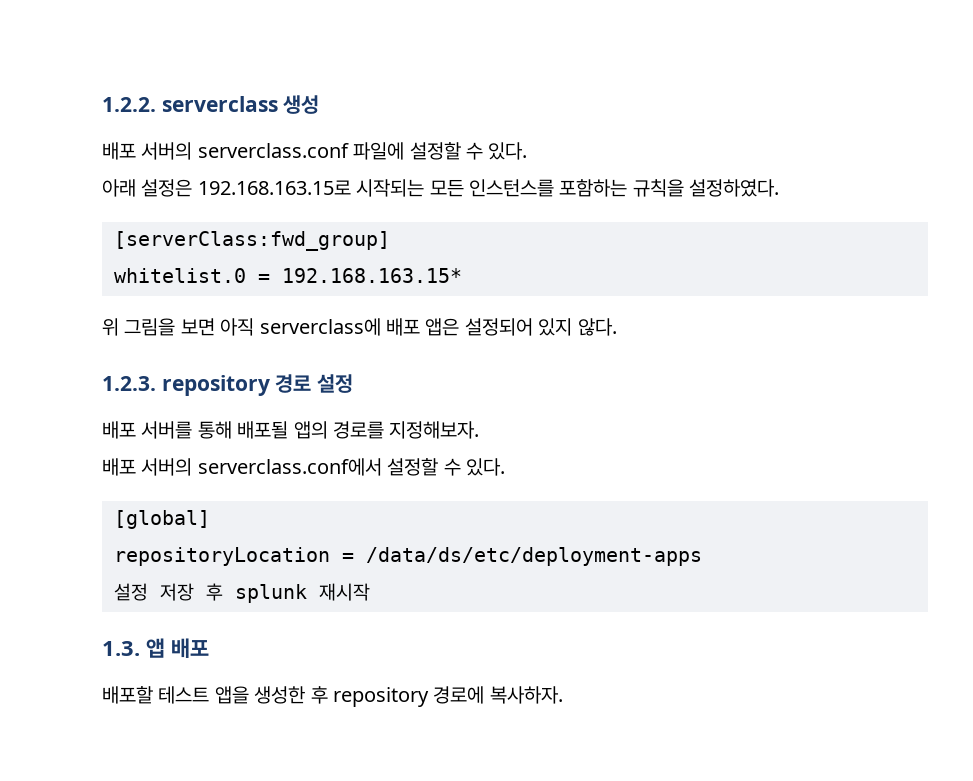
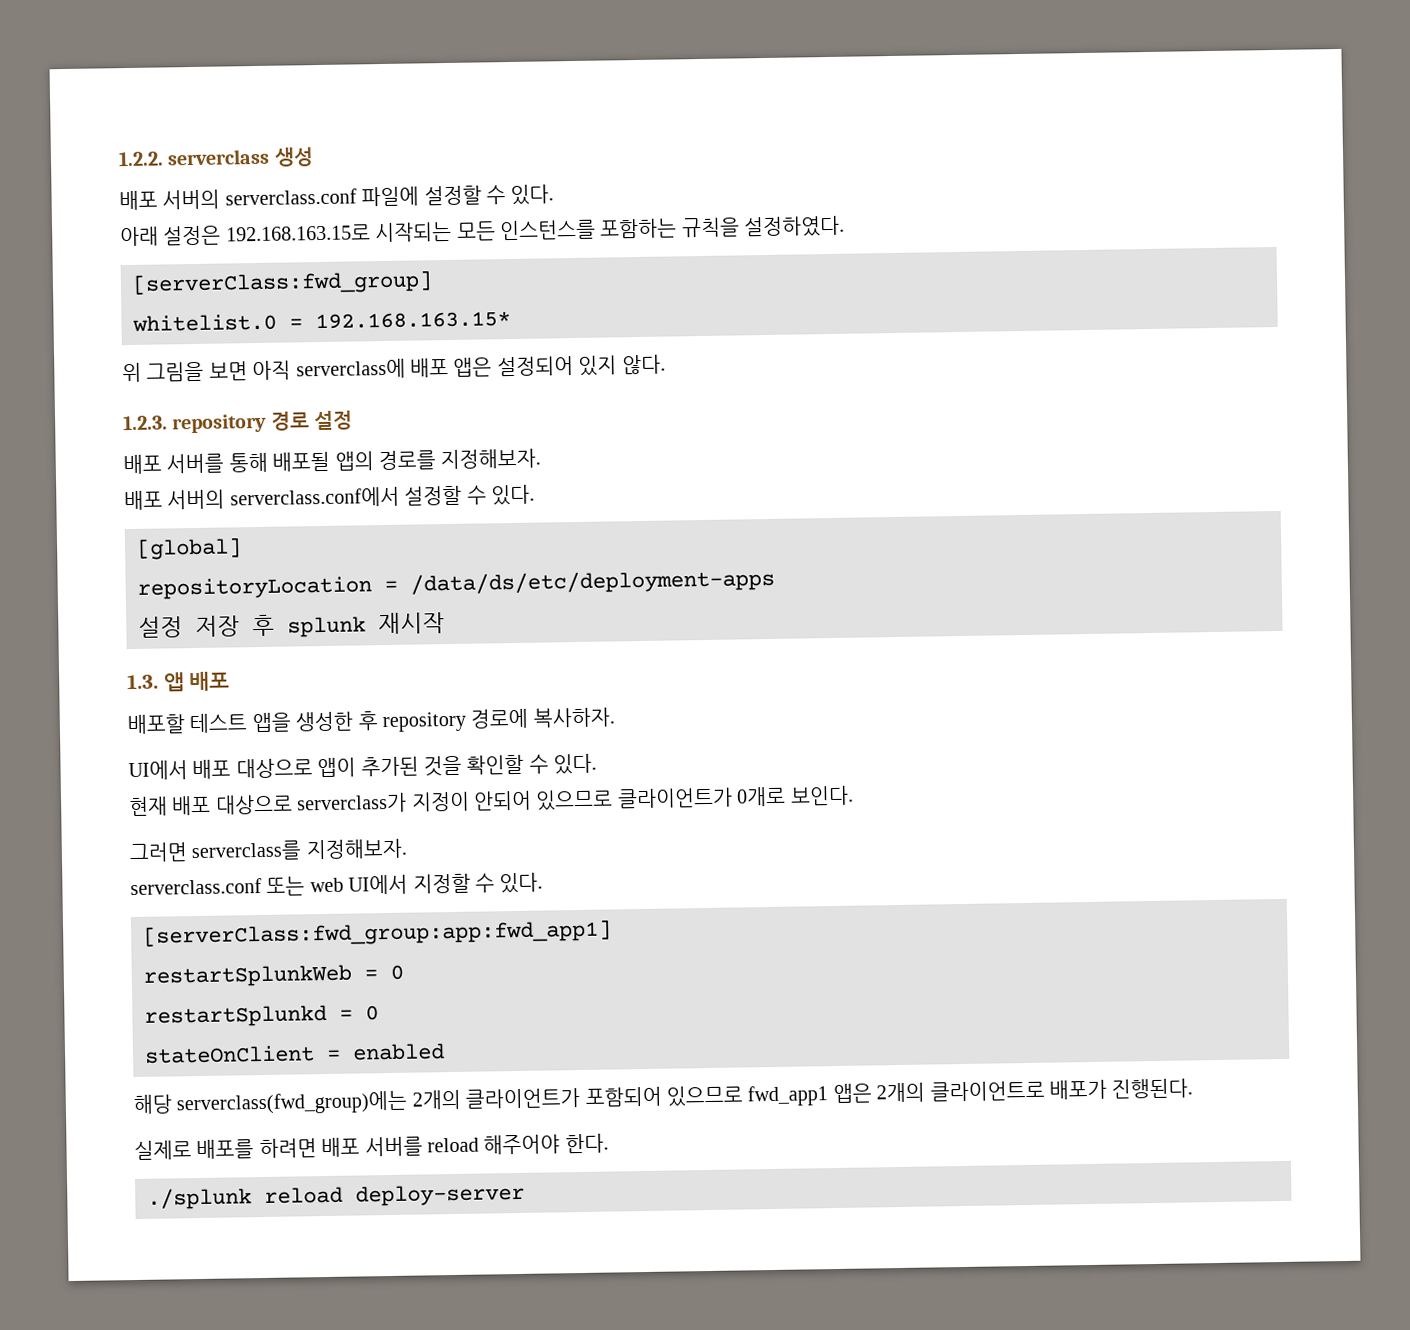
+ UI에서 배포 대상으로 앱이 추가된 것을 확인할 수 있다.
+ 현재 배포 대상으로 serverclass가 지정이 안되어 있으므로 클라이언트가 0개로 보인다.
+ 그러면 serverclass를 지정해보자.
+ serverclass.conf 또는 web UI에서 지정할 수 있다.
+ [serverClass:fwd_group:app:fwd_app1]
+ restartSplunkWeb = 0
+ restartSplunkd = 0
+ stateOnClient = enabled
+ 해당 serverclass(fwd_group)에는 2개의 클라이언트가 포함되어 있으므로 fwd_app1 앱은 2개의 클라이언트로 배포가 진행된다.
+ 실제로 배포를 하려면 배포 서버를 reload 해주어야 한다.
+ ./splunk reload deploy-server

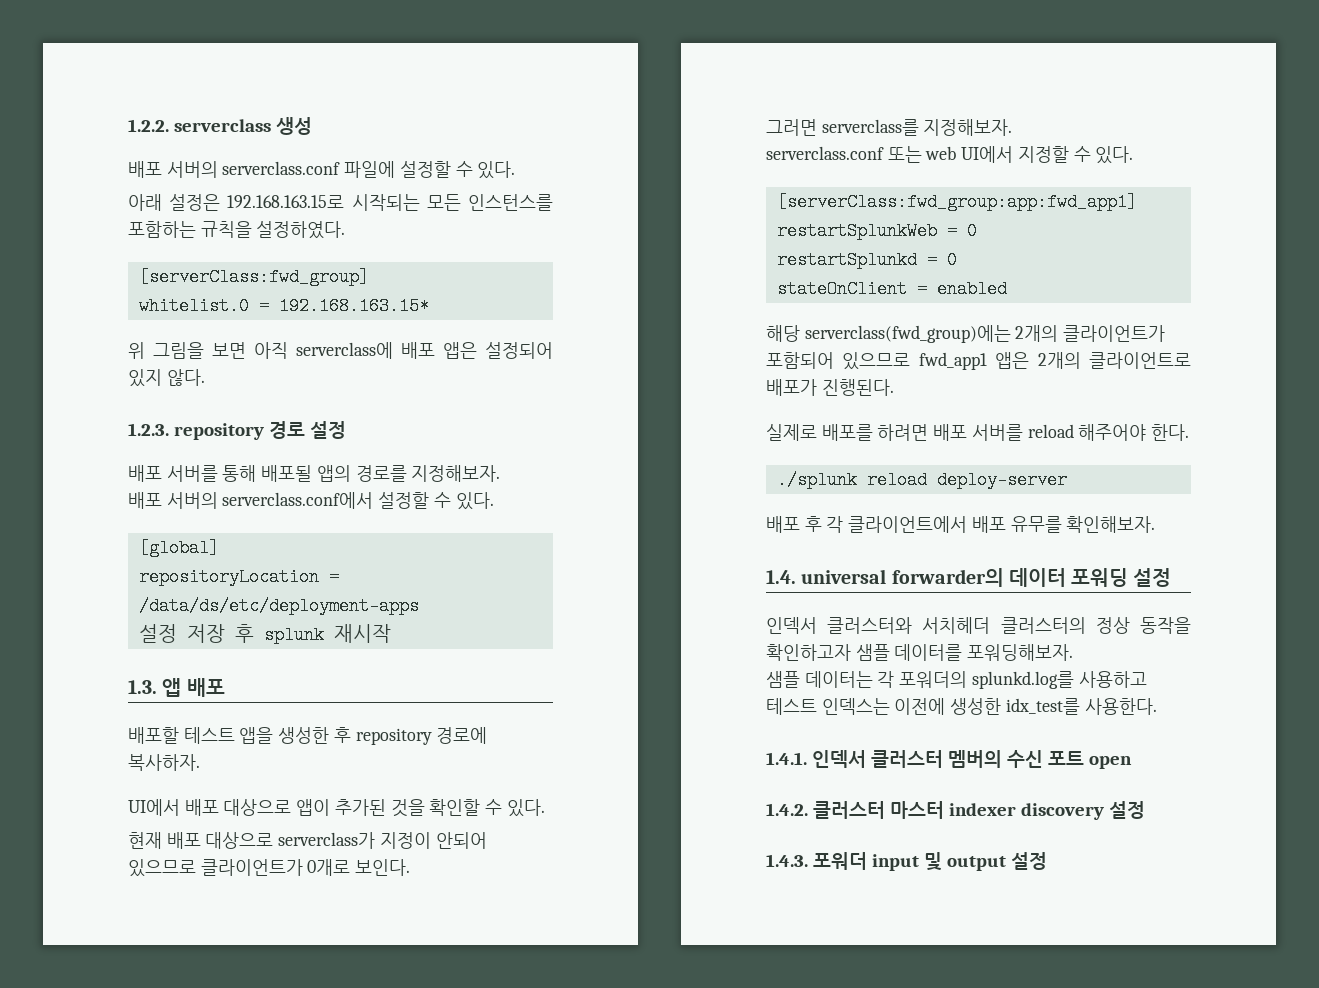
+ 배포 후 각 클라이언트에서 배포 유무를 확인해보자.
+ 1.4. universal forwarder의 데이터 포워딩 설정
+ 인덱서 클러스터와 서치헤더 클러스터의 정상 동작을 확인하고자 샘플 데이터를 포워딩해보자.
+ 샘플 데이터는 각 포워더의 splunkd.log를 사용하고 테스트 인덱스는 이전에 생성한 idx_test를 사용한다.
+ 1.4.1. 인덱서 클러스터 멤버의 수신 포트 open
+ 1.4.2. 클러스터 마스터 indexer discovery 설정
+ 1.4.3. 포워더 input 및 output 설정

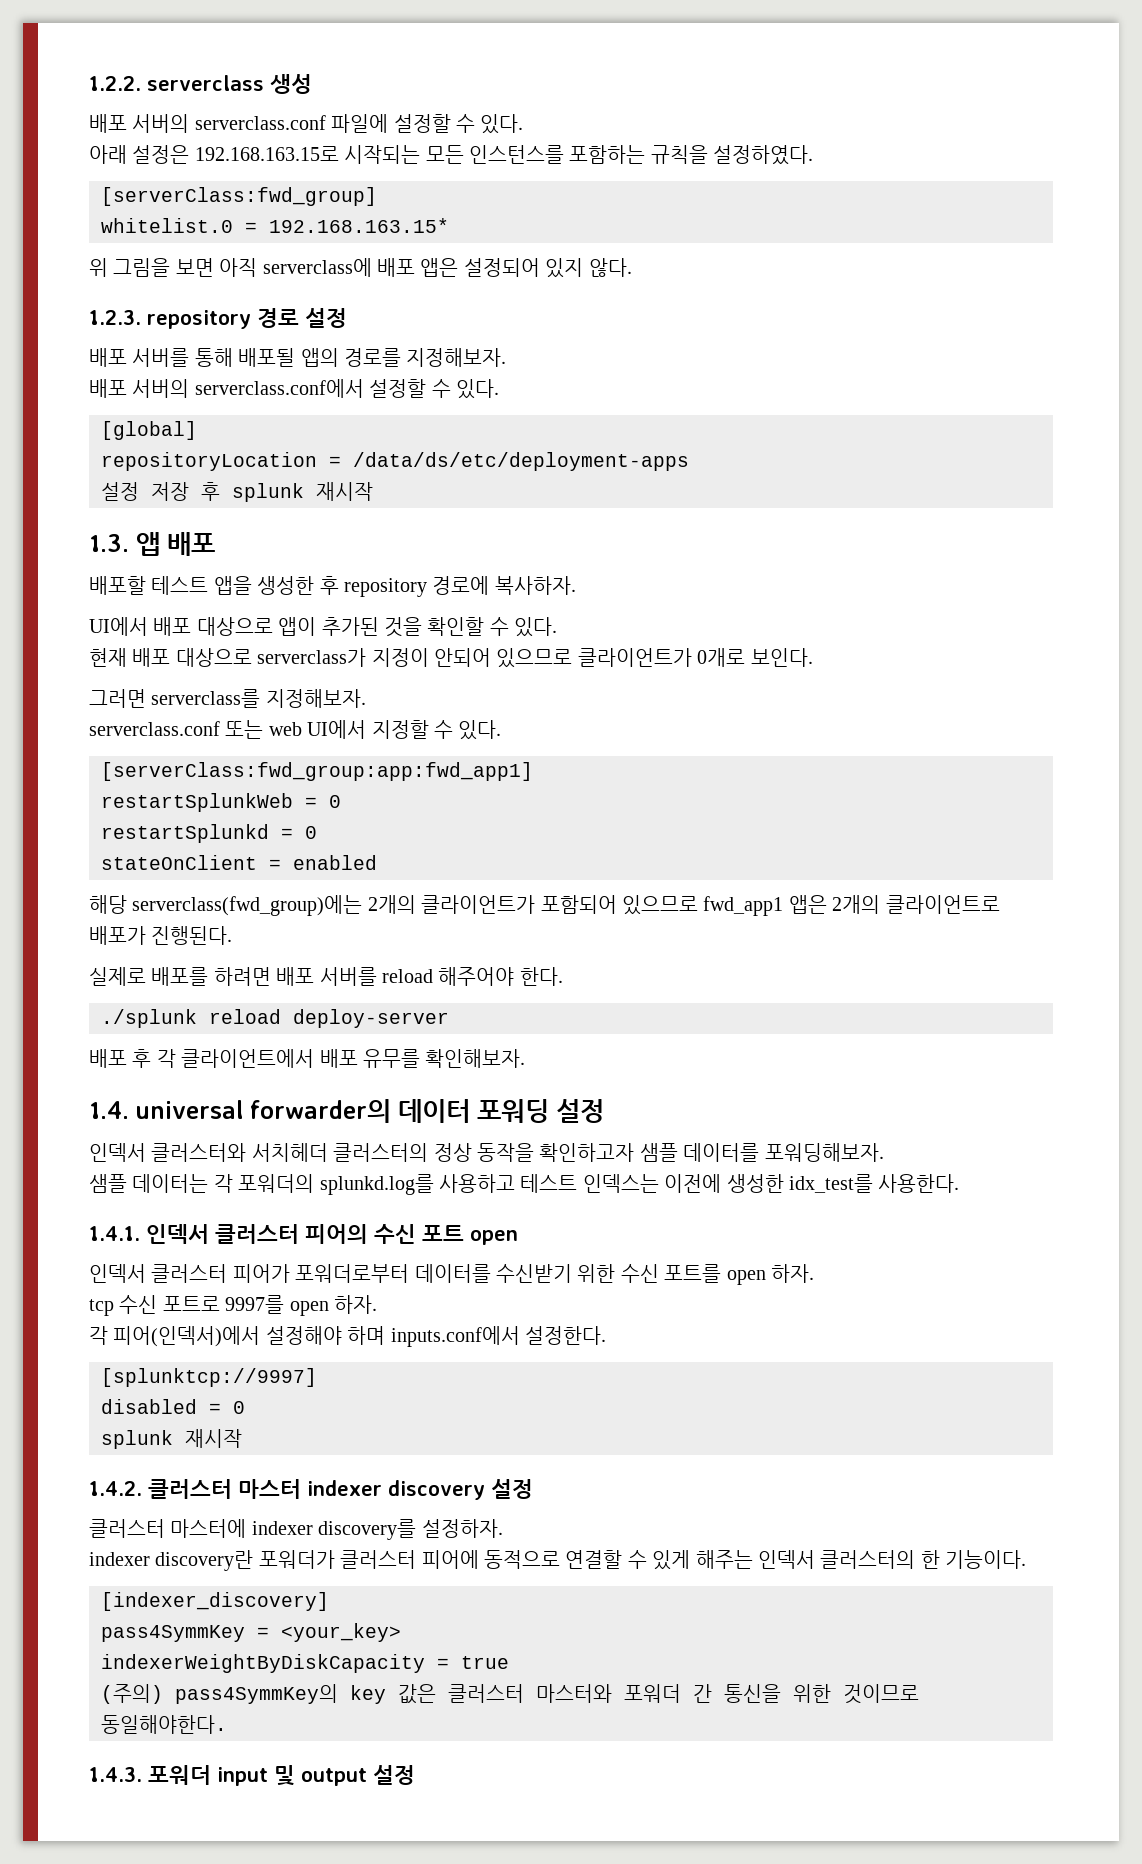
- 1.4.1. 인덱서 클러스터 멤버의 수신 포트 open
+ 1.4.1. 인덱서 클러스터 피어의 수신 포트 open
+ 인덱서 클러스터 피어가 포워더로부터 데이터를 수신받기 위한 수신 포트를 open 하자.
+ tcp 수신 포트로 9997를 open 하자.
+ 각 피어(인덱서)에서 설정해야 하며 inputs.conf에서 설정한다.
+ [splunktcp://9997]
+ disabled = 0
+ splunk 재시작
+ 클러스터 마스터에 indexer discovery를 설정하자.
+ indexer discovery란 포워더가 클러스터 피어에 동적으로 연결할 수 있게 해주는 인덱서 클러스터의 한 기능이다.
+ [indexer_discovery]
+ pass4SymmKey = <your_key>
+ indexerWeightByDiskCapacity = true
+ (주의) pass4SymmKey의 key 값은 클러스터 마스터와 포워더 간 통신을 위한 것이므로 동일해야한다.

